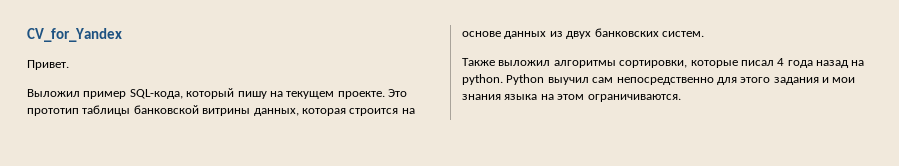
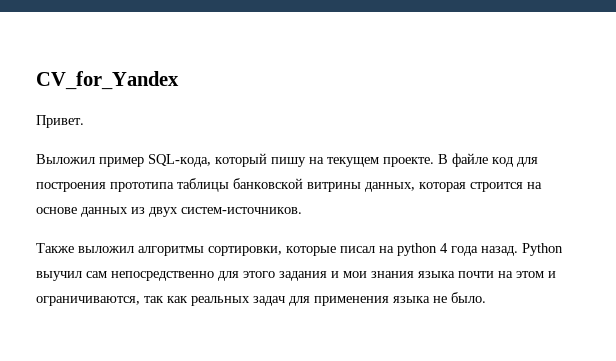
- Это прототип таблицы банковской витрины данных, которая строится на основе данных из двух банковских систем.
+ В файле код для построения прототипа таблицы банковской витрины данных, которая строится на основе данных из двух систем-источников.
- Также выложил алгоритмы сортировки, которые писал 4 года назад на python.
+ Также выложил алгоритмы сортировки, которые писал на python 4 года назад.
- Python выучил сам непосредственно для этого задания и мои знания языка на этом ограничиваются.
+ Python выучил сам непосредственно для этого задания и мои знания языка почти на этом и ограничиваются, так как реальных задач для применения языка не было.

